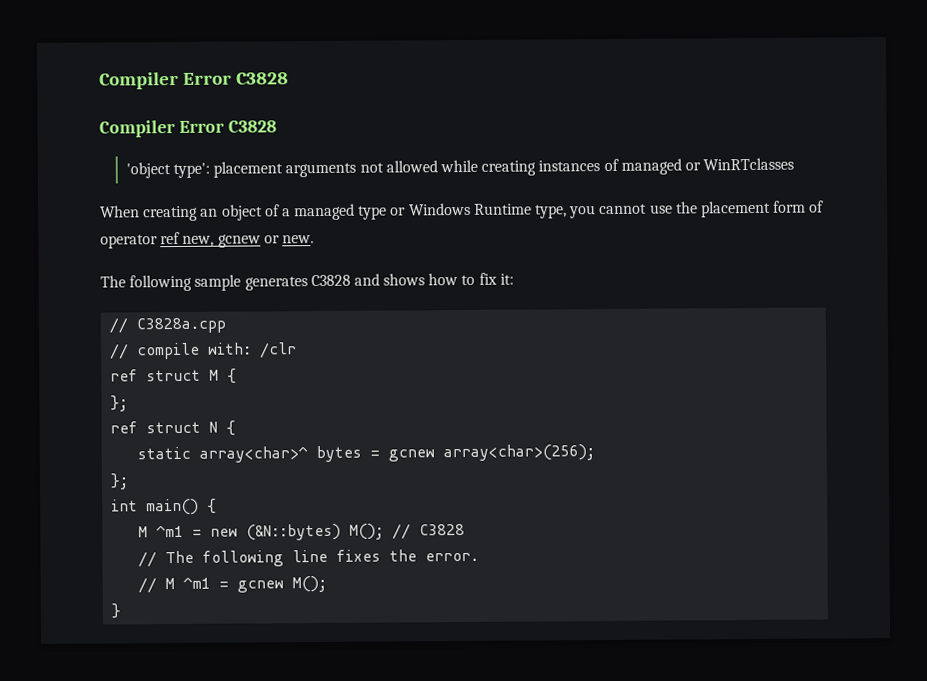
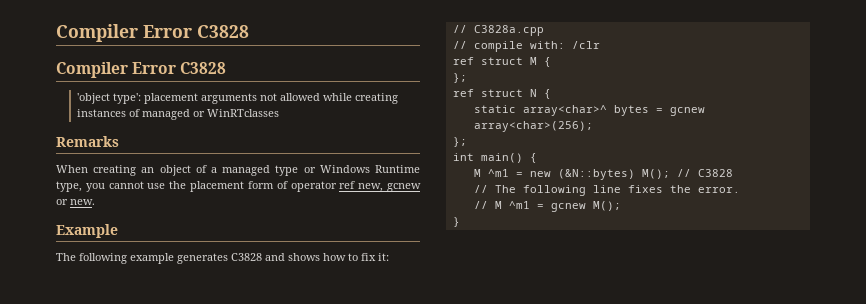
+ Remarks
- The following sample generates C3828 and shows how to fix it:
+ Example
+ The following example generates C3828 and shows how to fix it:

